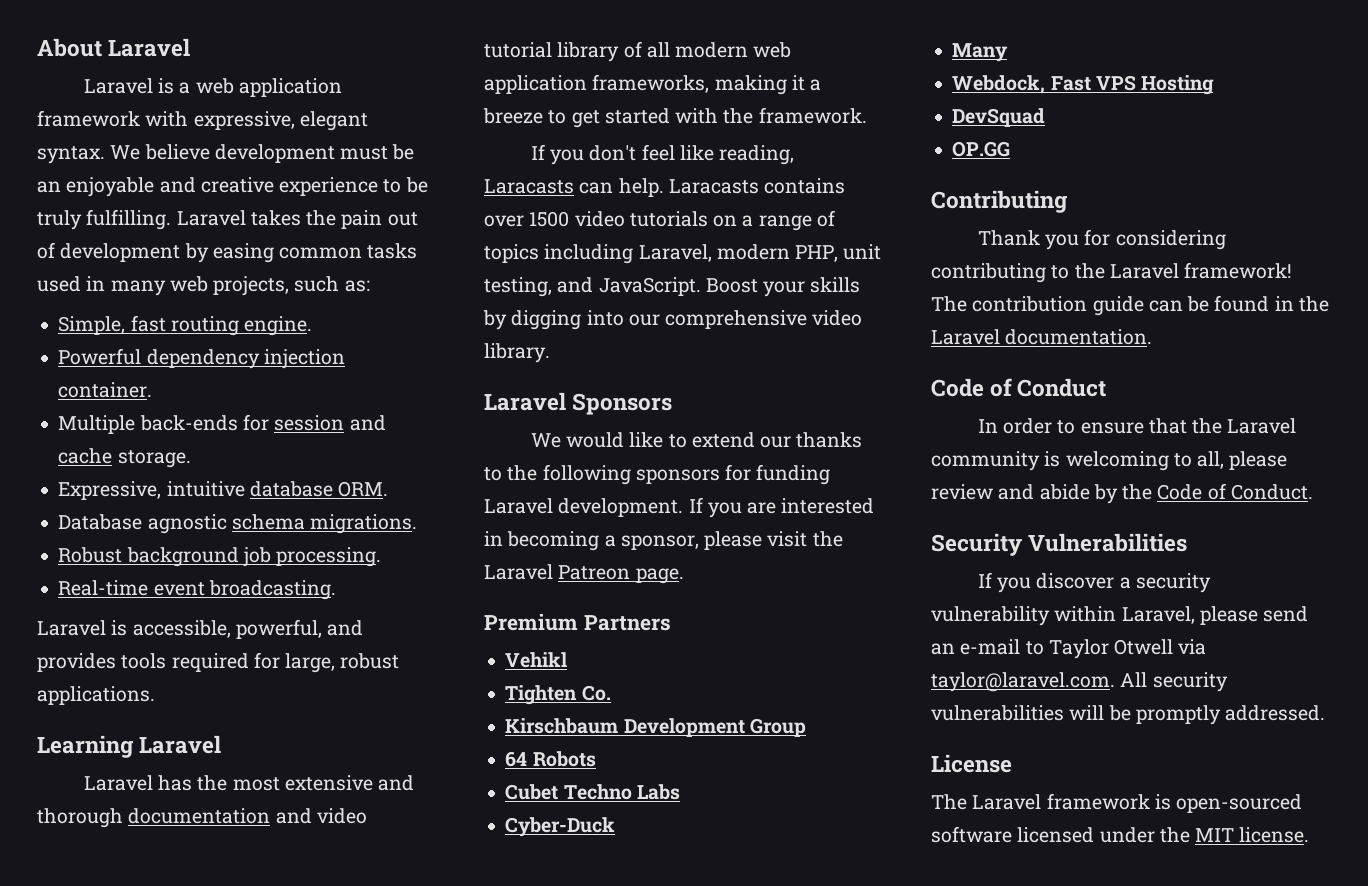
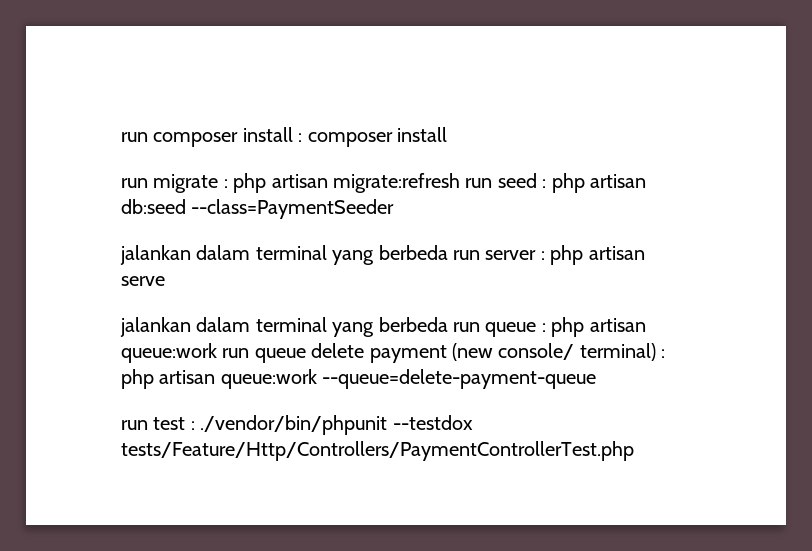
- About Laravel
- Laravel is a web application framework with expressive, elegant syntax. We believe development must be an enjoyable and creative experience to be truly fulfilling. Laravel takes the pain out of development by easing common tasks used in many web projects, such as:
- Simple, fast routing engine.
- Powerful dependency injection container.
- Multiple back-ends for session and cache storage.
- Expressive, intuitive database ORM.
- Database agnostic schema migrations.
- Robust background job processing.
- Real-time event broadcasting.
- Laravel is accessible, powerful, and provides tools required for large, robust applications.
- Learning Laravel
- Laravel has the most extensive and thorough documentation and video tutorial library of all modern web application frameworks, making it a breeze to get started with the framework.
- If you don't feel like reading, Laracasts can help. Laracasts contains over 1500 video tutorials on a range of topics including Laravel, modern PHP, unit testing, and JavaScript. Boost your skills by digging into our comprehensive video library.
- Laravel Sponsors
- We would like to extend our thanks to the following sponsors for funding Laravel development. If you are interested in becoming a sponsor, please visit the Laravel Patreon page.
- Premium Partners
- Vehikl
- Tighten Co.
- Kirschbaum Development Group
- 64 Robots
- Cubet Techno Labs
- Cyber-Duck
- Many
- Webdock, Fast VPS Hosting
- DevSquad
- OP.GG
- Contributing
- Thank you for considering contributing to the Laravel framework! The contribution guide can be found in the Laravel documentation.
- Code of Conduct
- In order to ensure that the Laravel community is welcoming to all, please review and abide by the Code of Conduct.
- Security Vulnerabilities
- If you discover a security vulnerability within Laravel, please send an e-mail to Taylor Otwell via taylor@laravel.com. All security vulnerabilities will be promptly addressed.
- License
- The Laravel framework is open-sourced software licensed under the MIT license.
+ run composer install : composer install
+ run migrate : php artisan migrate:refresh run seed : php artisan db:seed --class=PaymentSeeder
+ jalankan dalam terminal yang berbeda run server : php artisan serve
+ jalankan dalam terminal yang berbeda run queue : php artisan queue:work run queue delete payment (new console/ terminal) : php artisan queue:work --queue=delete-payment-queue
+ run test : ./vendor/bin/phpunit --testdox tests/Feature/Http/Controllers/PaymentControllerTest.php

